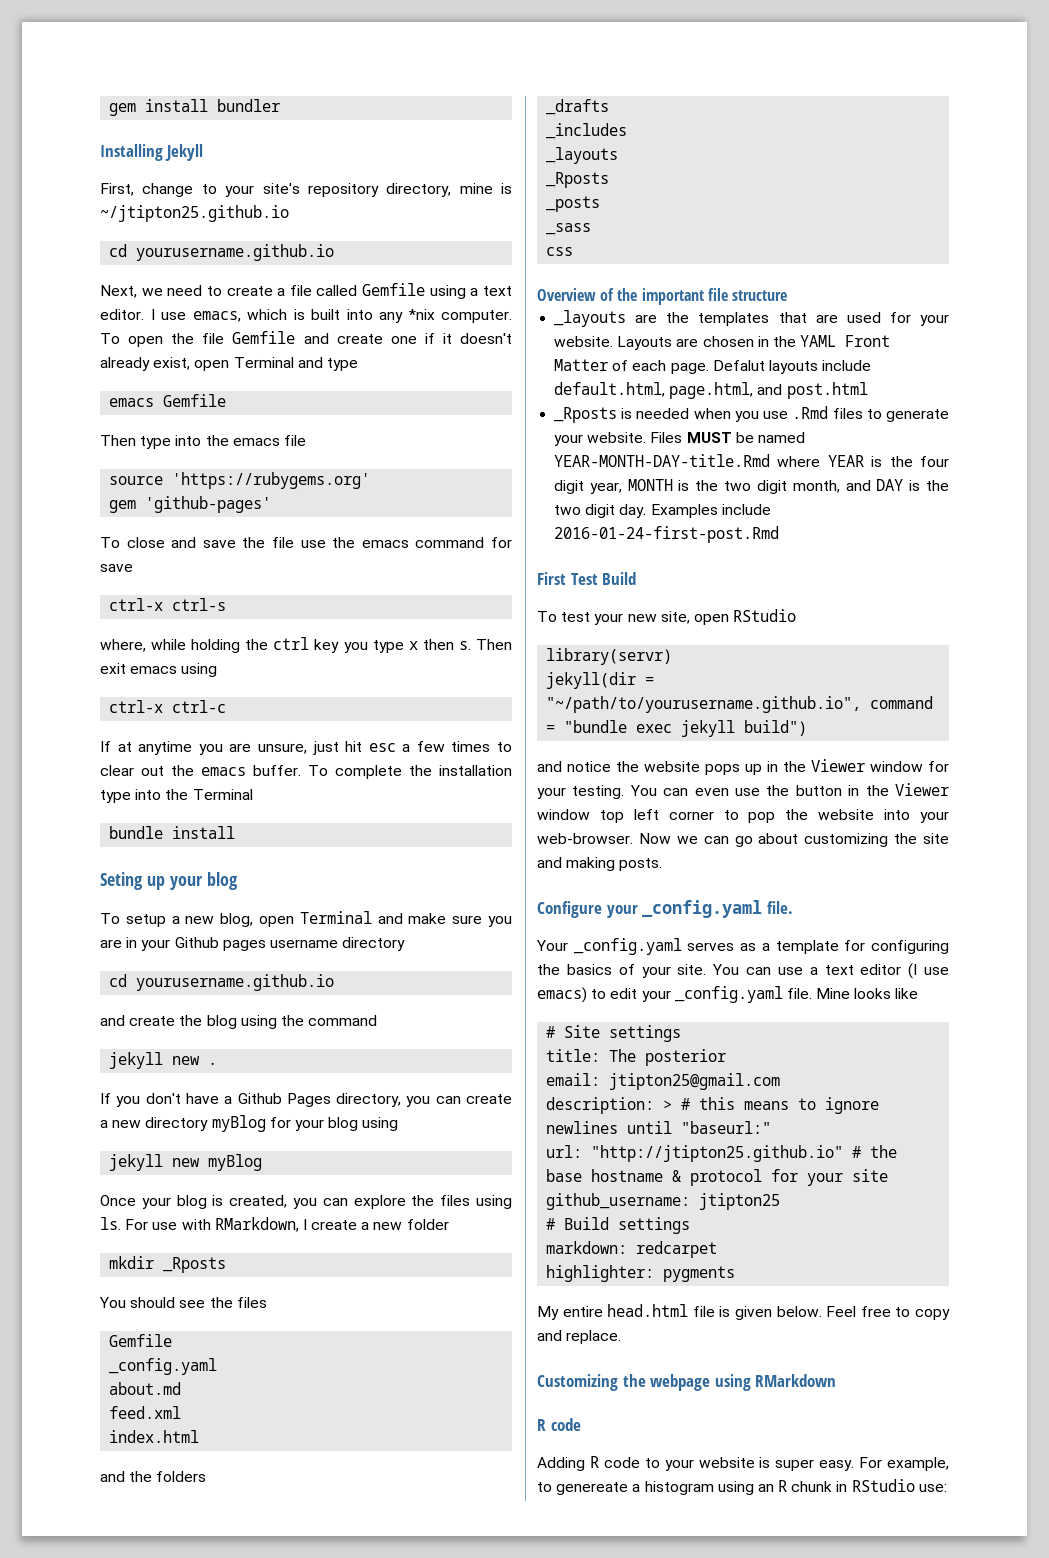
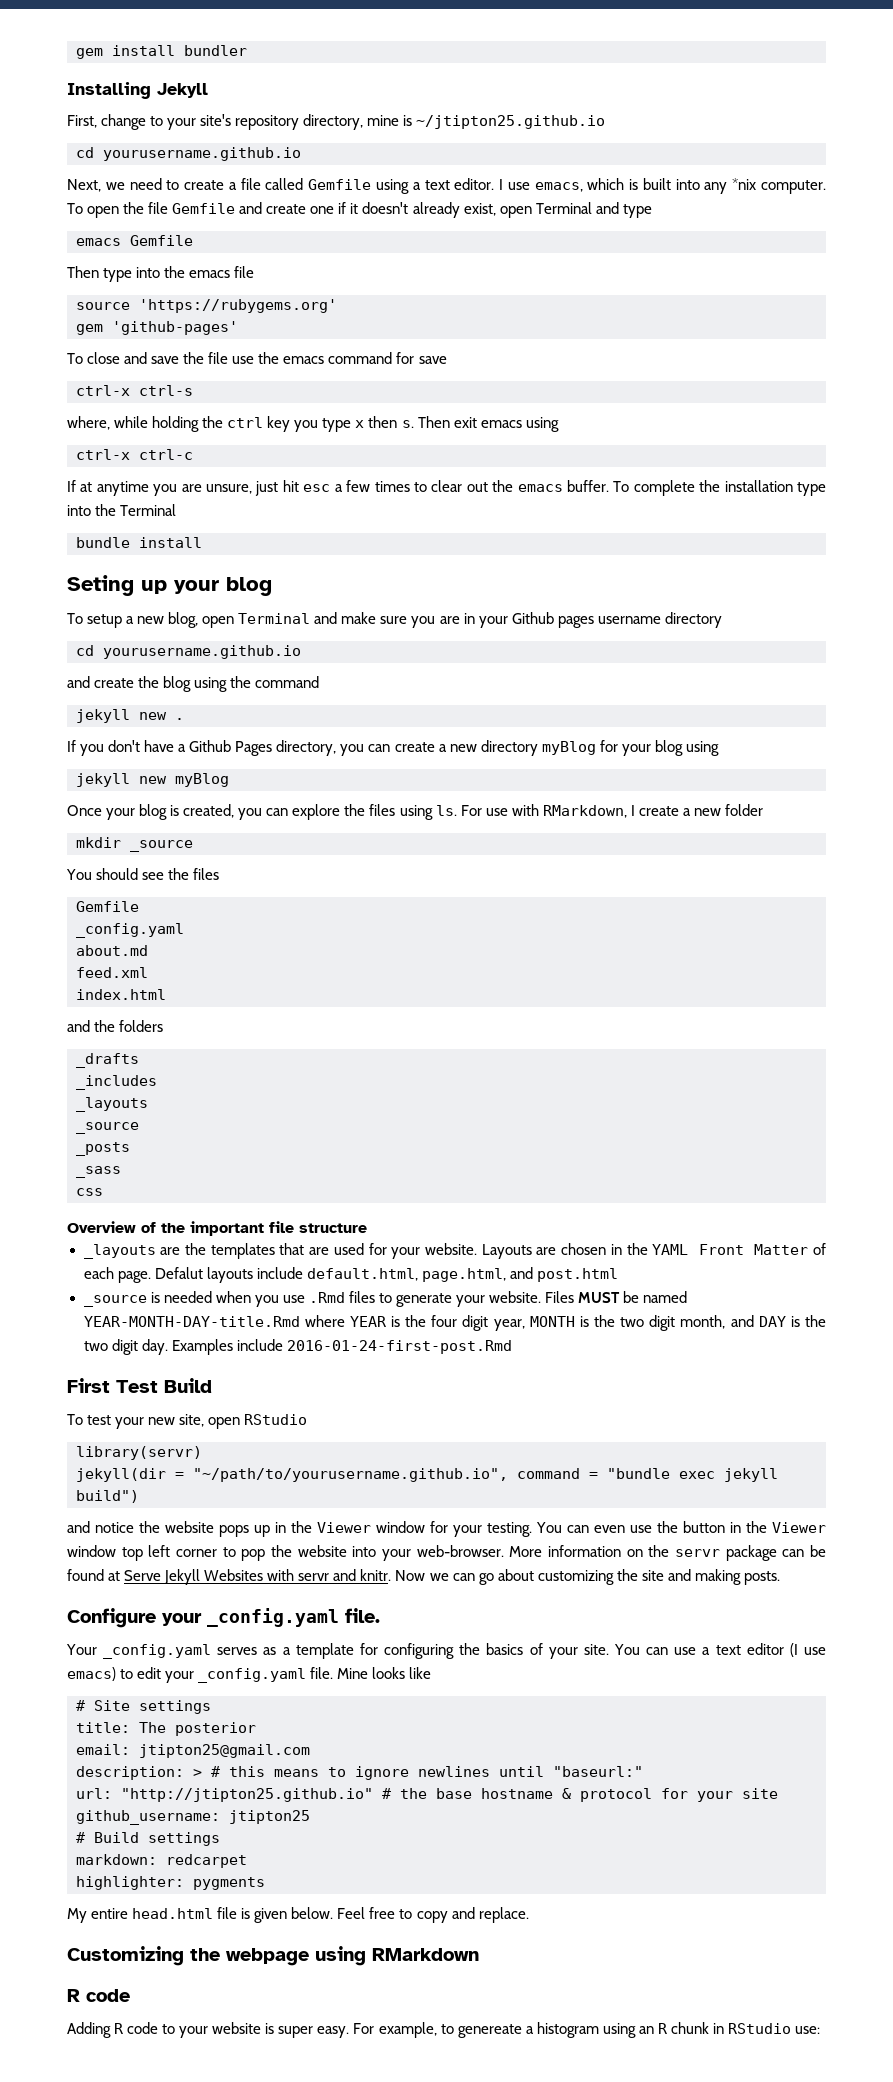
- mkdir _Rposts
+ mkdir _source
  _includes
  _layouts
- _Rposts
+ _source
- _Rposts is needed when you use .Rmd files to generate your website.
+ _source is needed when you use .Rmd files to generate your website.
+ More information on the servr package can be found at Serve Jekyll Websites with servr and knitr.

